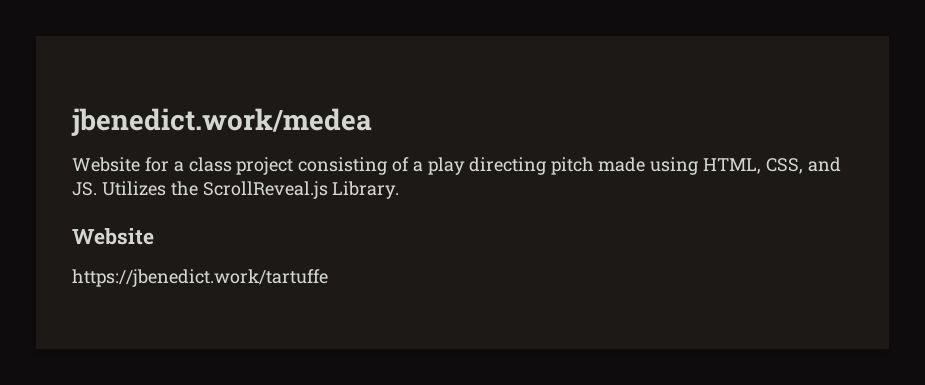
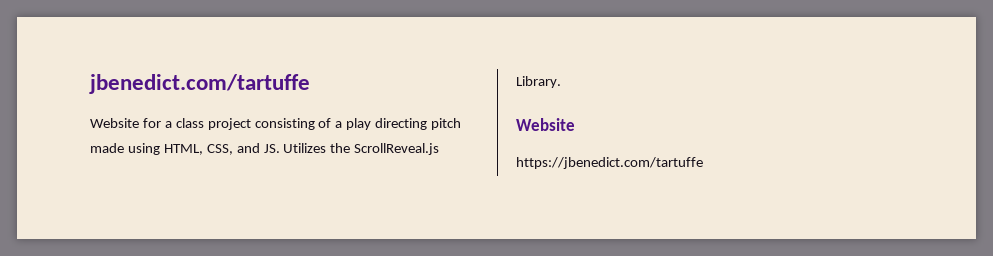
- jbenedict.work/medea
+ jbenedict.com/tartuffe
- https://jbenedict.work/tartuffe
+ https://jbenedict.com/tartuffe

